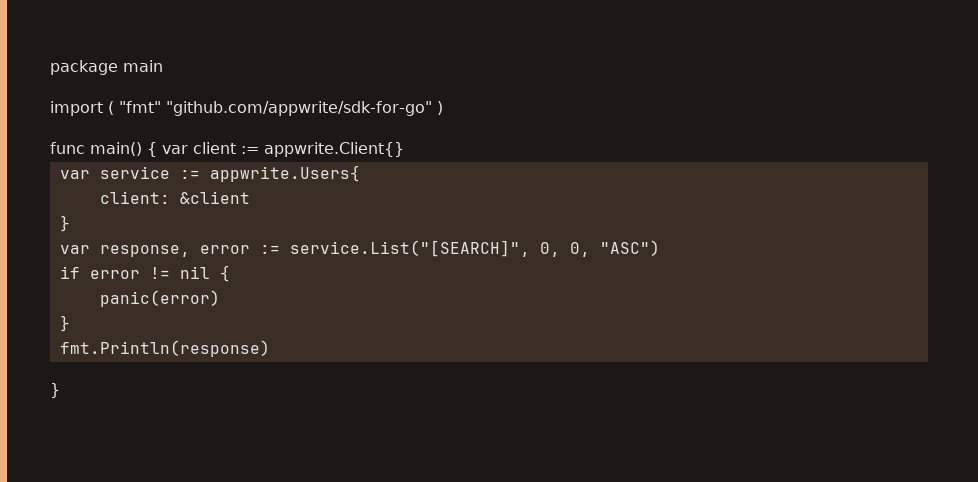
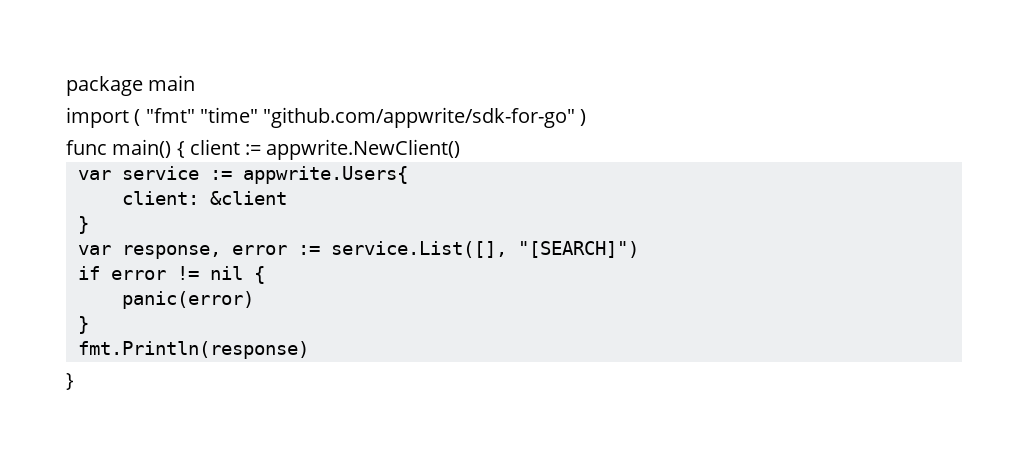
- import ( "fmt" "github.com/appwrite/sdk-for-go" )
+ import ( "fmt" "time" "github.com/appwrite/sdk-for-go" )
- func main() { var client := appwrite.Client{}
+ func main() { client := appwrite.NewClient()
- var response, error := service.List("[SEARCH]", 0, 0, "ASC")
+ var response, error := service.List([], "[SEARCH]")

